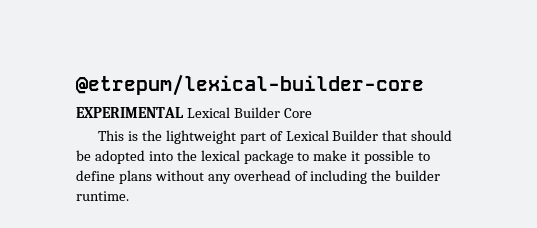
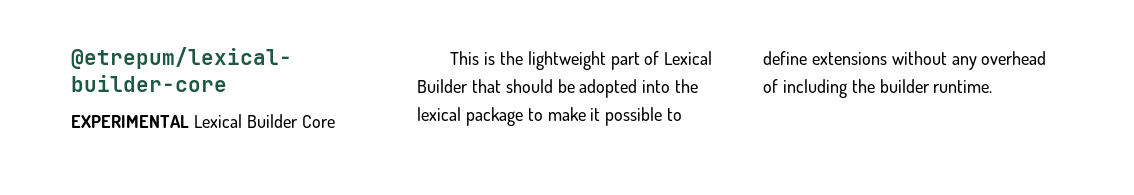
- This is the lightweight part of Lexical Builder that should be adopted into the lexical package to make it possible to define plans without any overhead of including the builder runtime.
+ This is the lightweight part of Lexical Builder that should be adopted into the lexical package to make it possible to define extensions without any overhead of including the builder runtime.

